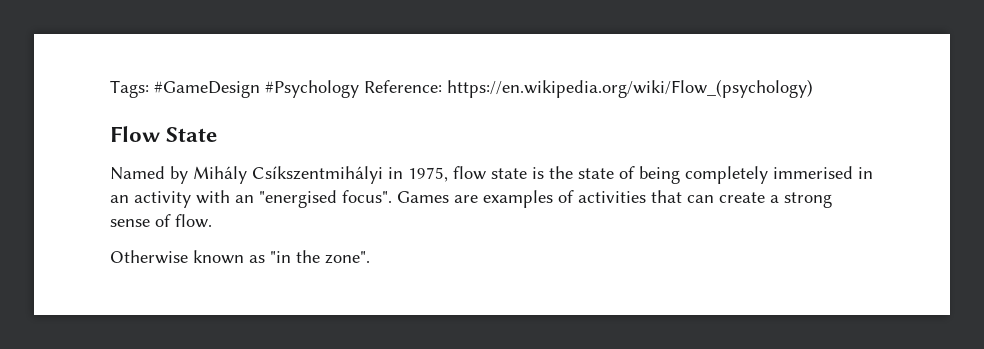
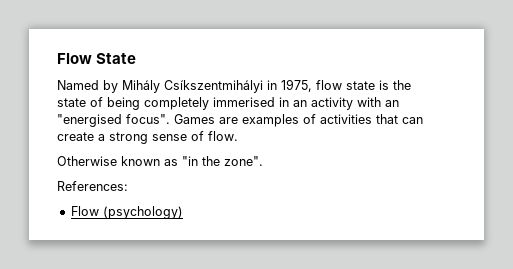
- Tags: #GameDesign #Psychology Reference: https://en.wikipedia.org/wiki/Flow_(psychology)
+ References:
+ Flow (psychology)

